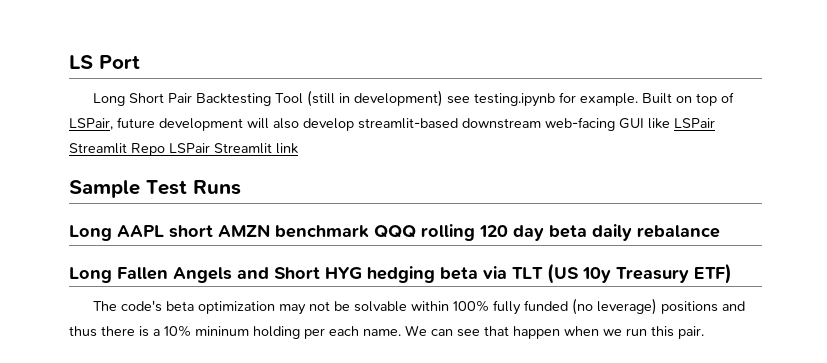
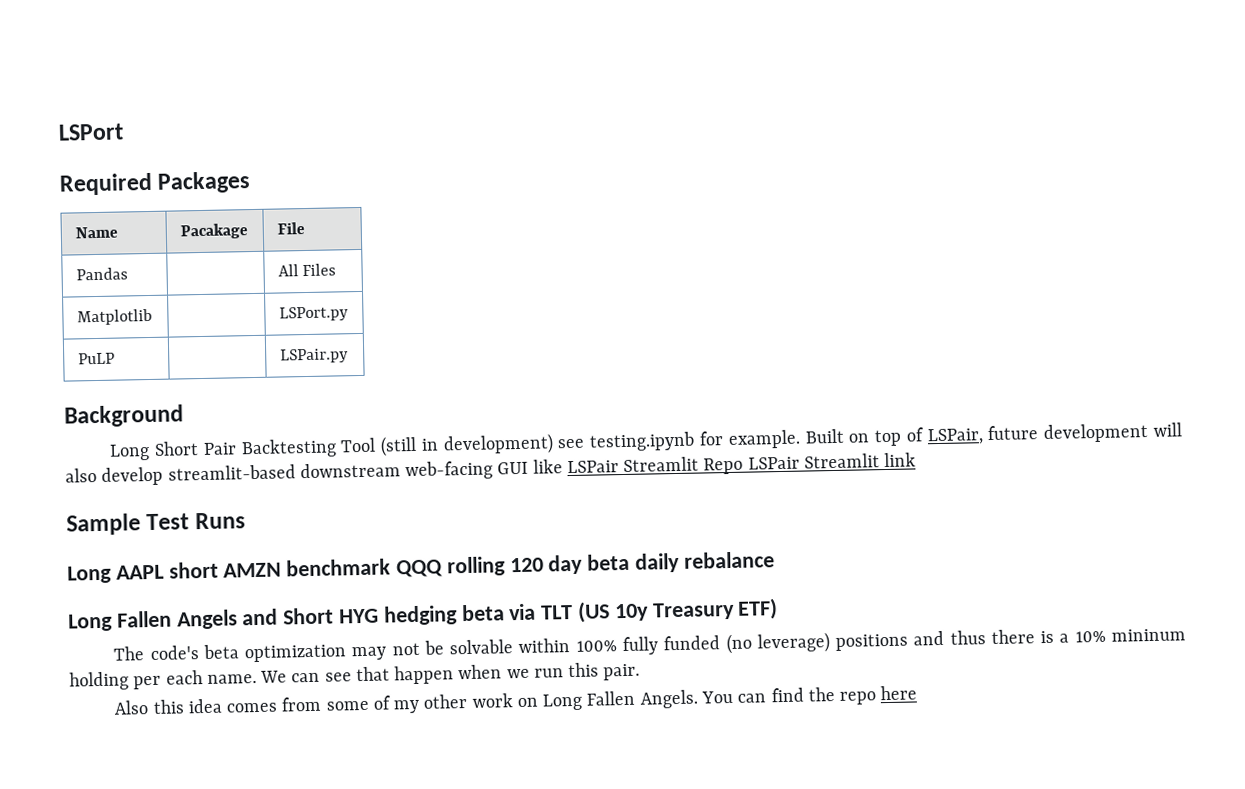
- LS Port
+ LSPort
+ Required Packages
+ Name | Pacakage | File
+ Pandas | | All Files
+ Matplotlib | | LSPort.py
+ PuLP | | LSPair.py
+ Background
+ Also this idea comes from some of my other work on Long Fallen Angels. You can find the repo here

